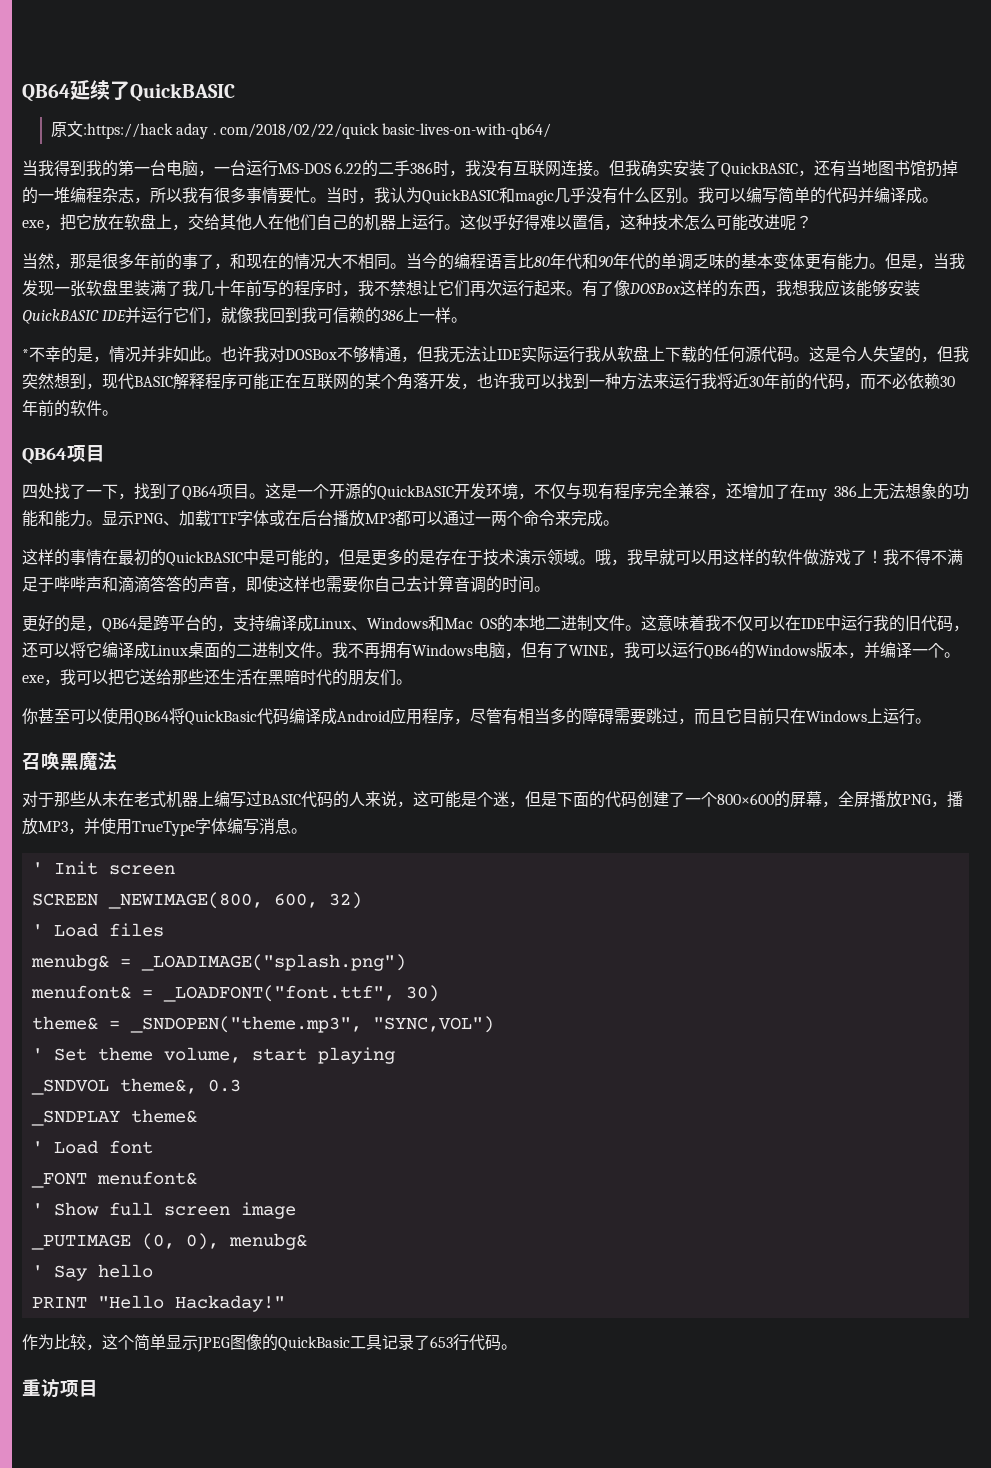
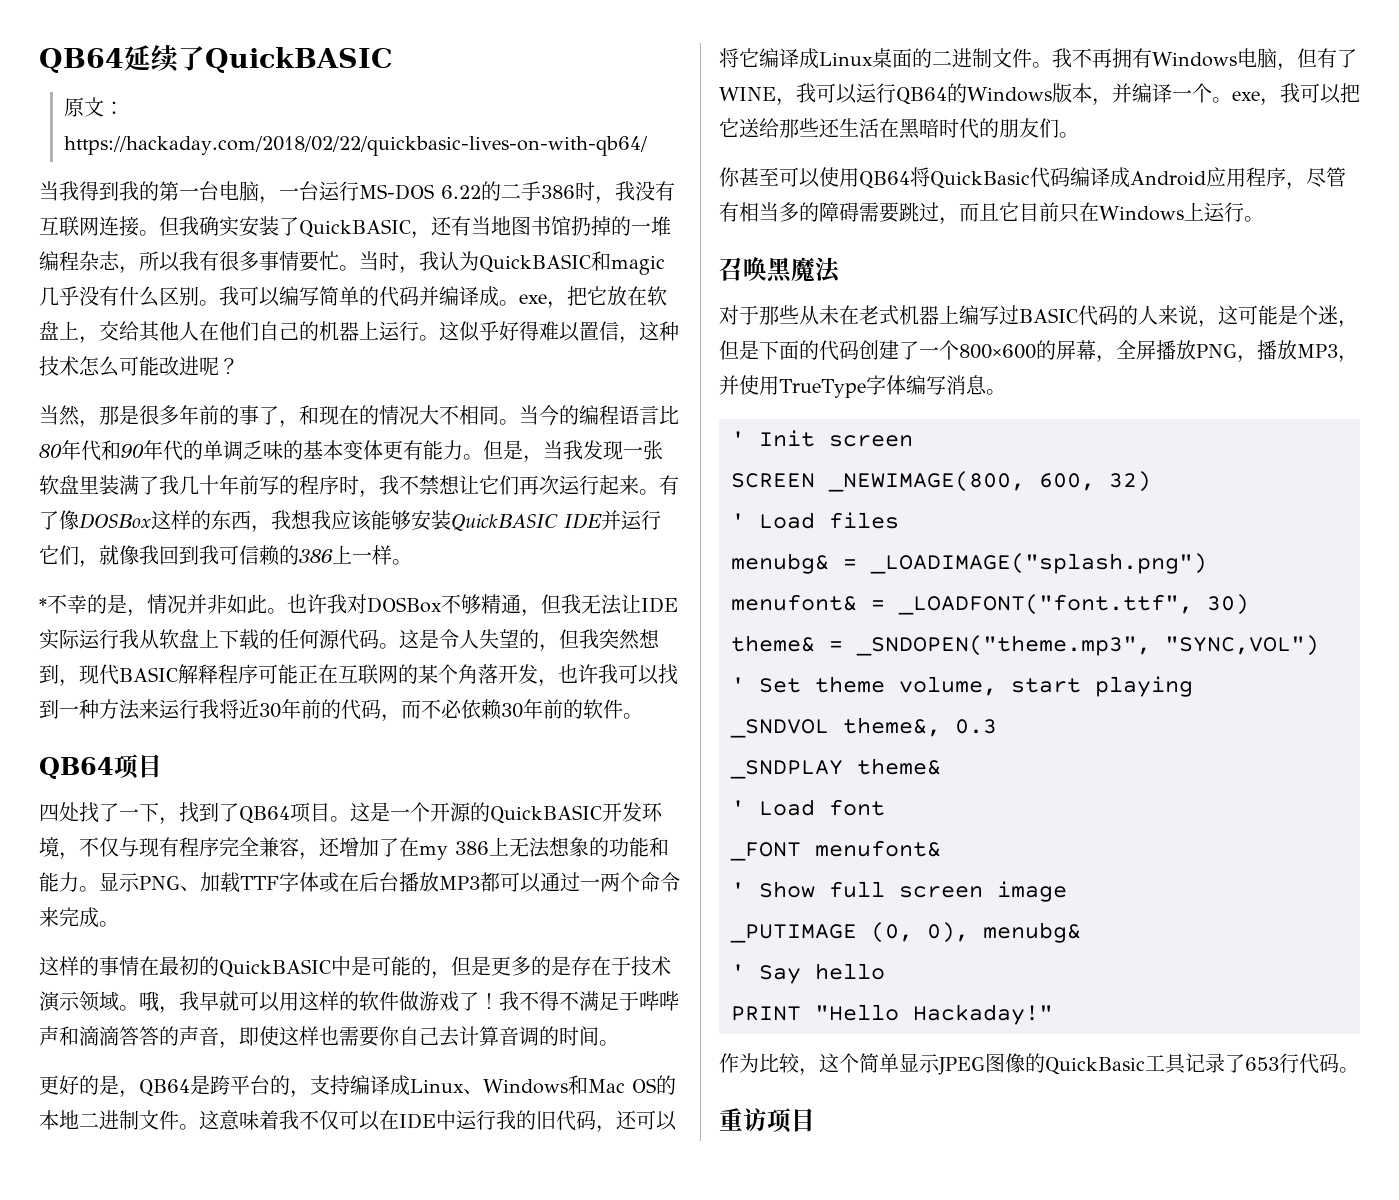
- 原文:https://hack aday . com/2018/02/22/quick basic-lives-on-with-qb64/
+ 原文：https://hackaday.com/2018/02/22/quickbasic-lives-on-with-qb64/

